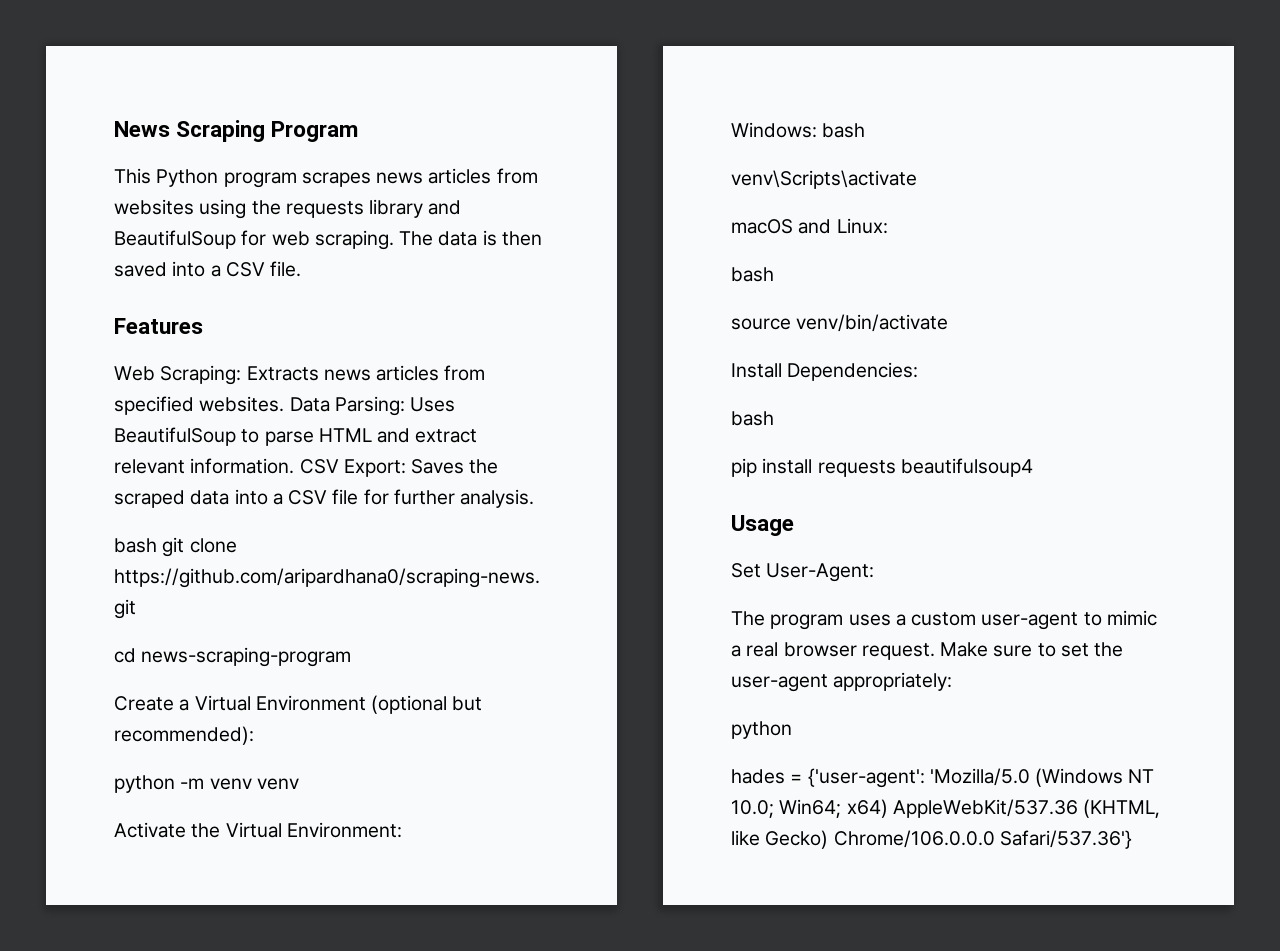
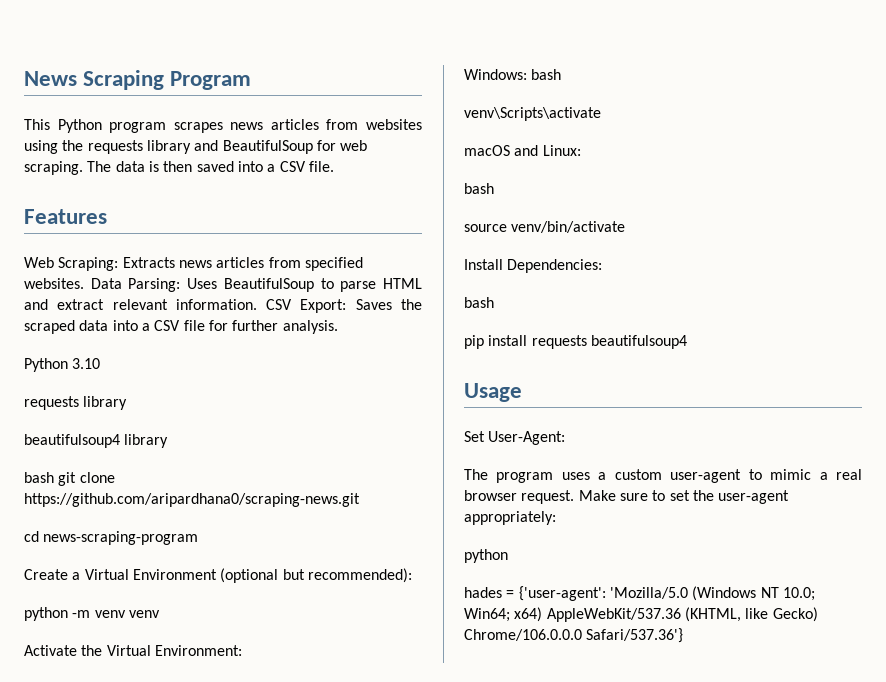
+ Python 3.10
+ requests library
+ beautifulsoup4 library

